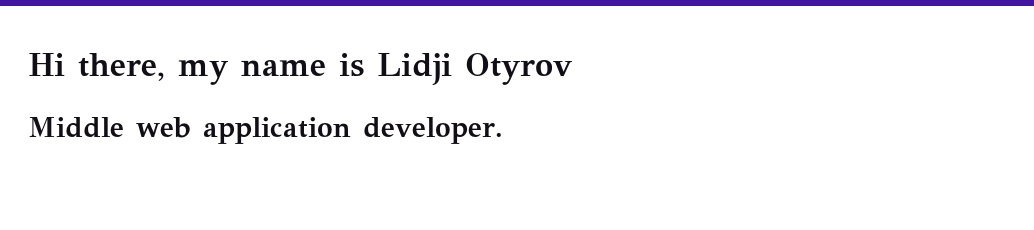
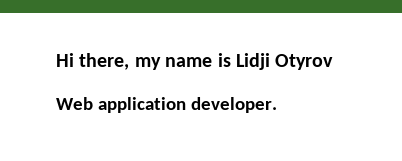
- Middle web application developer.
+ Web application developer.

